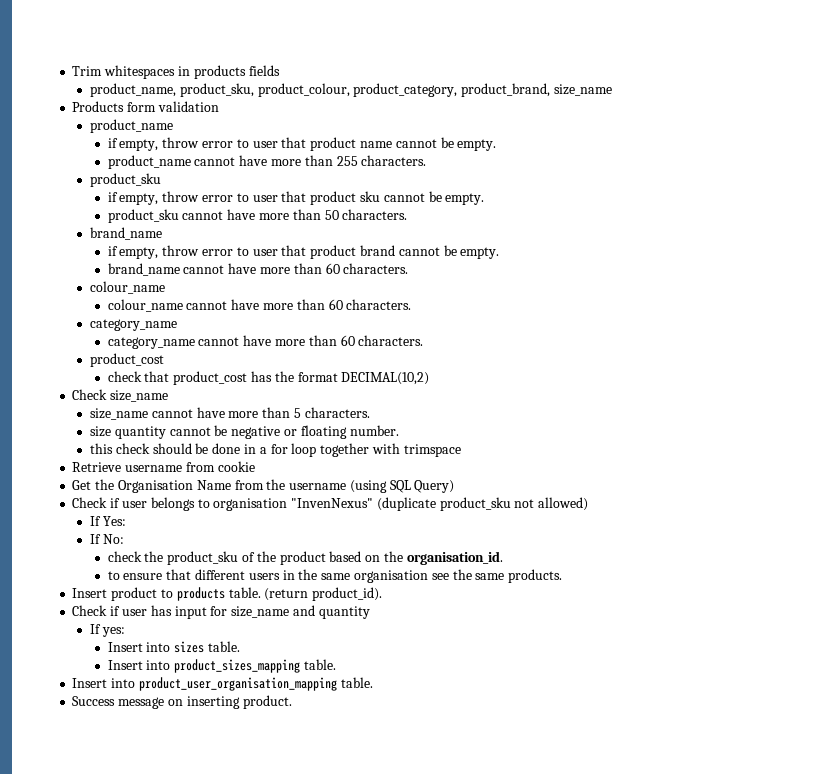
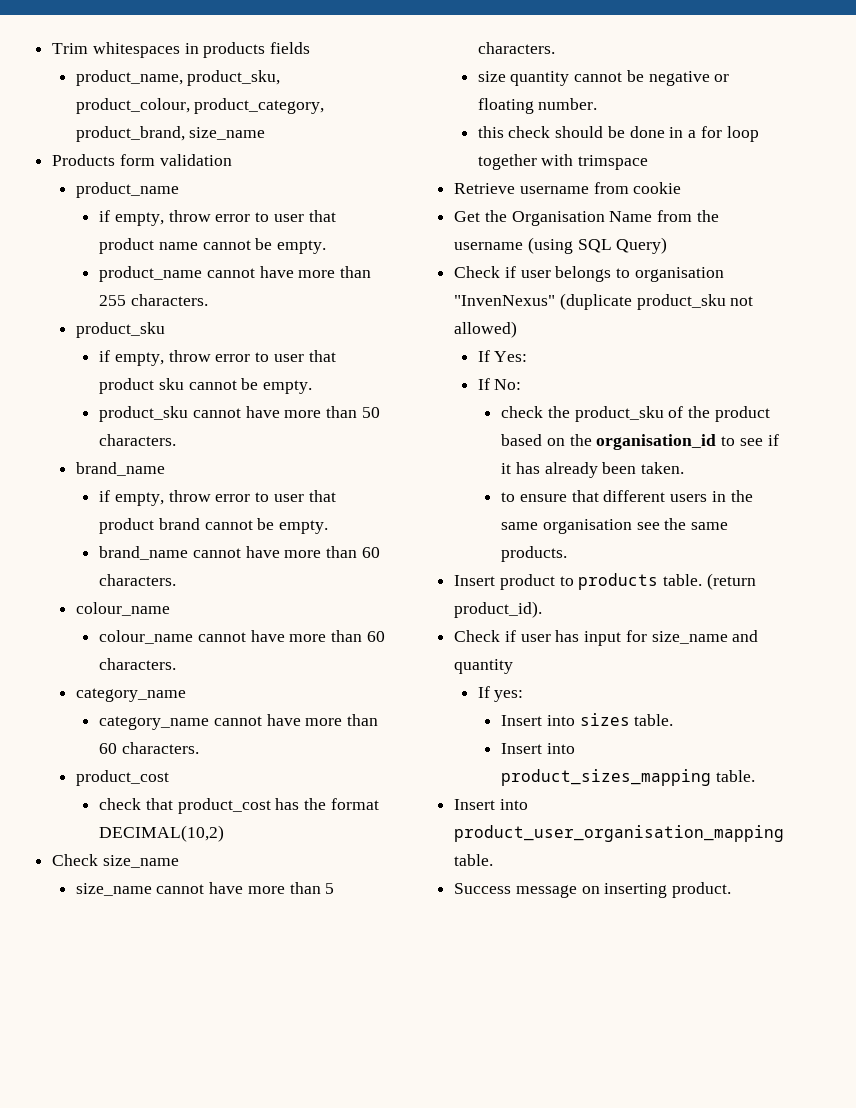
- check the product_sku of the product based on the organisation_id.
+ check the product_sku of the product based on the organisation_id to see if it has already been taken.

